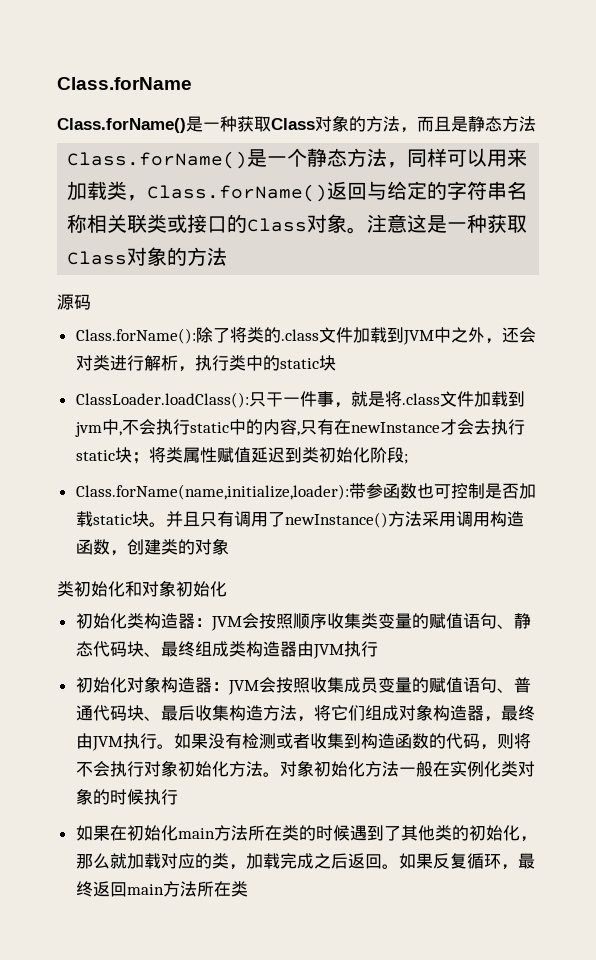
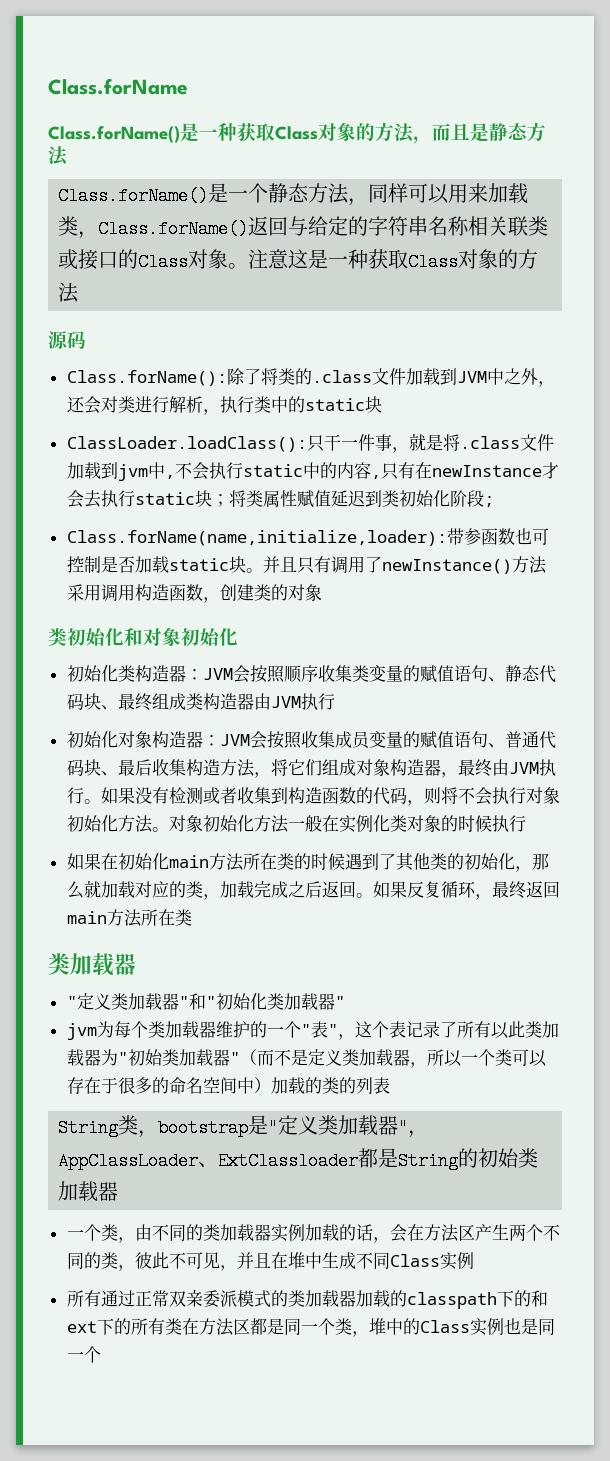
  如果反复循环，最终返回main方法所在类
+ 类加载器
+ "定义类加载器"和"初始化类加载器"
+ jvm为每个类加载器维护的一个"表"，这个表记录了所有以此类加载器为"初始类加载器"（而不是定义类加载器，所以一个类可以存在于很多的命名空间中）加载的类的列表
+ String类，bootstrap是"定义类加载器"，AppClassLoader、ExtClassloader都是String的初始类加载器
+ 一个类，由不同的类加载器实例加载的话，会在方法区产生两个不同的类，彼此不可见，并且在堆中生成不同Class实例
+ 所有通过正常双亲委派模式的类加载器加载的classpath下的和ext下的所有类在方法区都是同一个类，堆中的Class实例也是同一个

